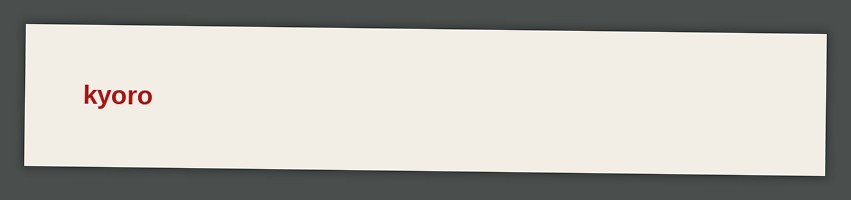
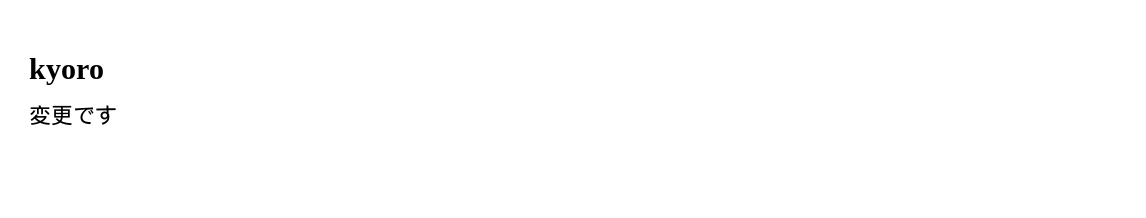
+ 変更です

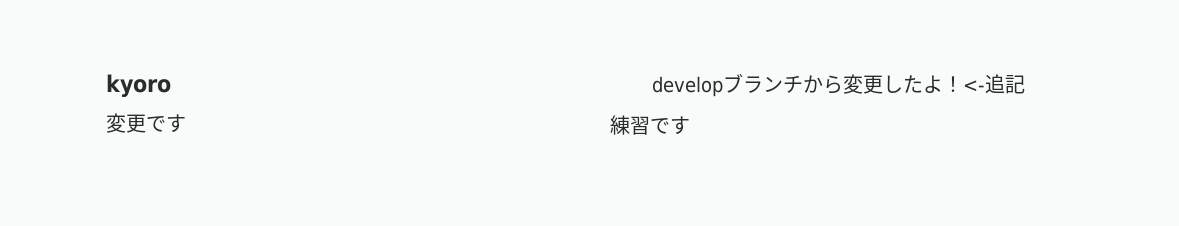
+ developブランチから変更したよ！<-追記
+ 練習です

